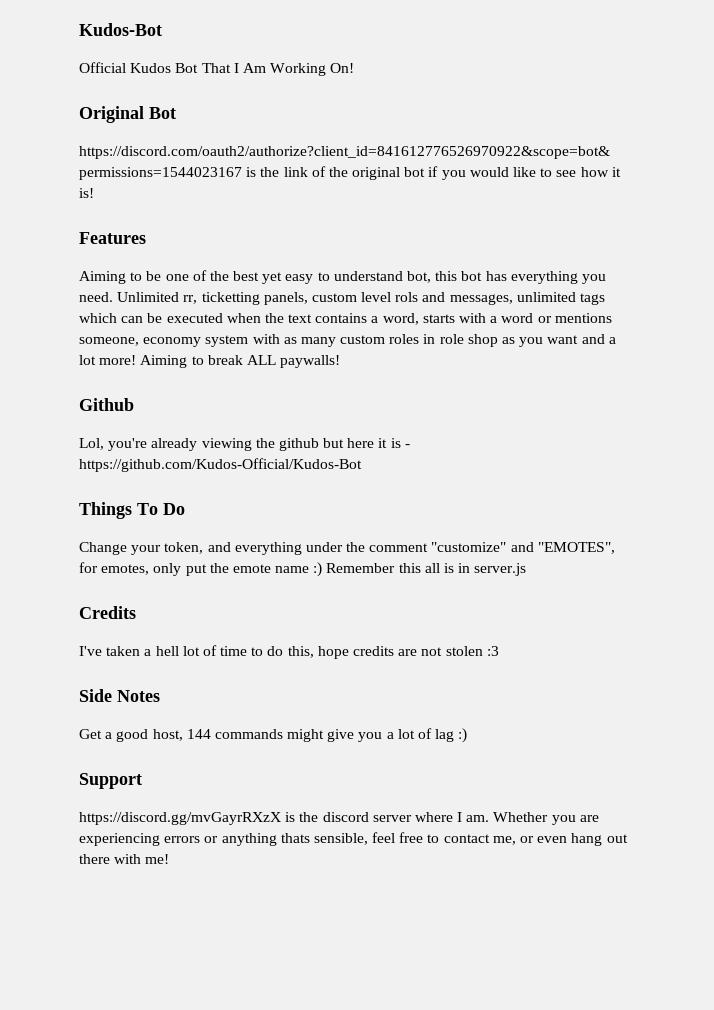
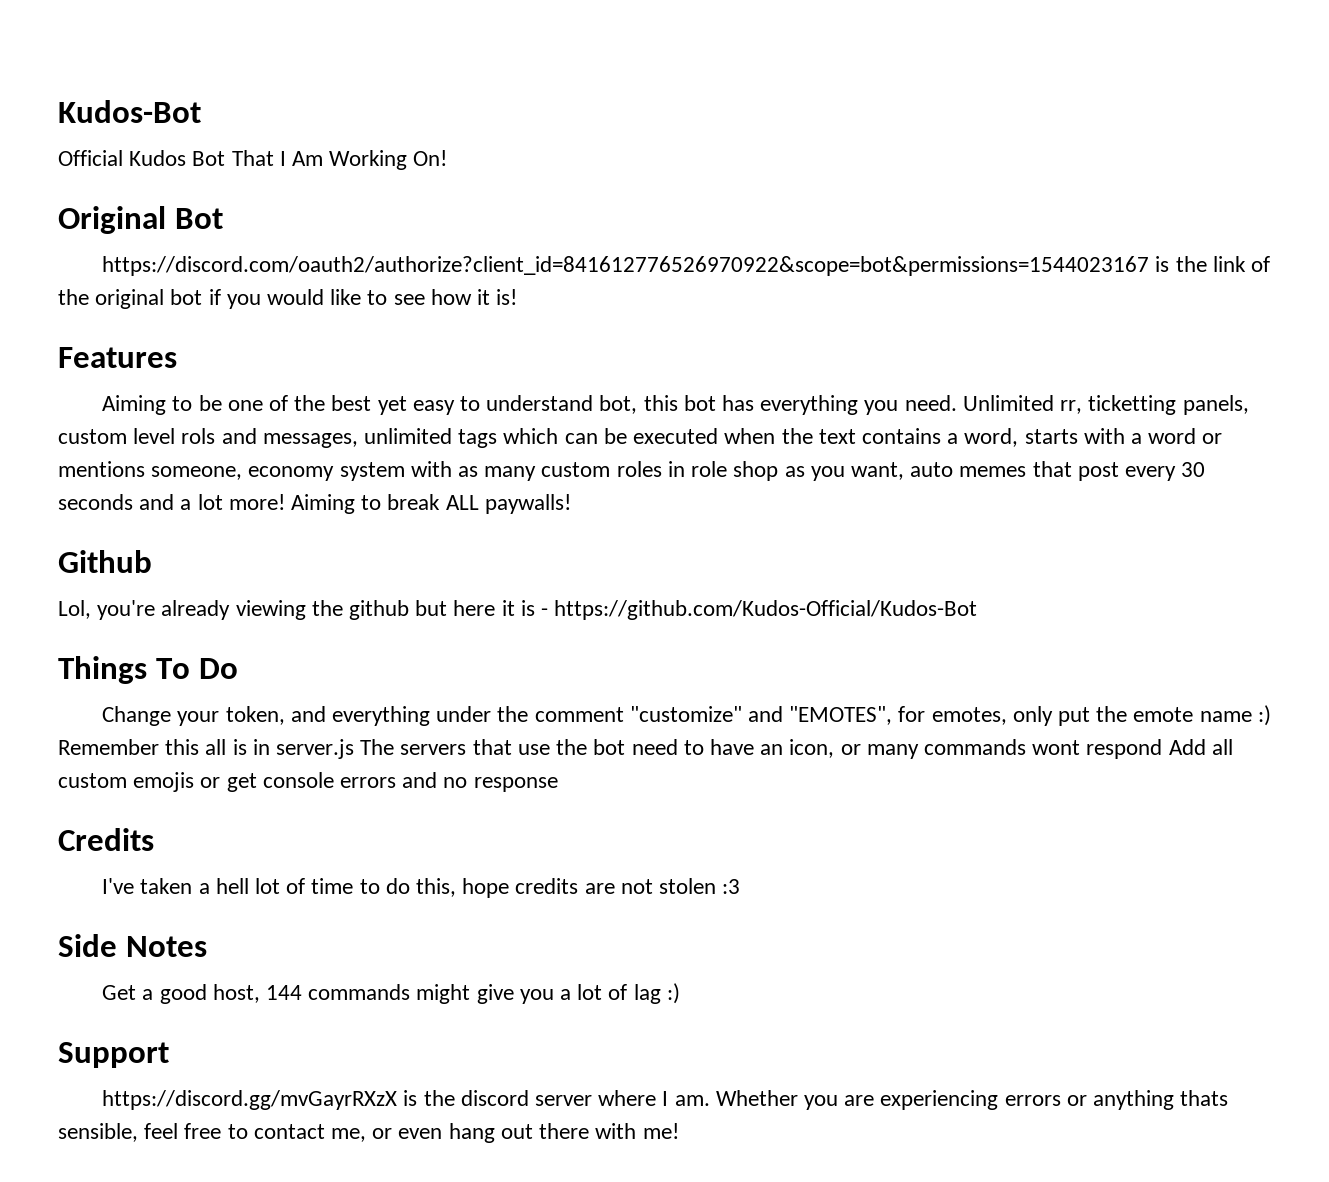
- Unlimited rr, ticketting panels, custom level rols and messages, unlimited tags which can be executed when the text contains a word, starts with a word or mentions someone, economy system with as many custom roles in role shop as you want and a lot more!
+ Unlimited rr, ticketting panels, custom level rols and messages, unlimited tags which can be executed when the text contains a word, starts with a word or mentions someone, economy system with as many custom roles in role shop as you want, auto memes that post every 30 seconds and a lot more!
- Change your token, and everything under the comment "customize" and "EMOTES", for emotes, only put the emote name :) Remember this all is in server.js
+ Change your token, and everything under the comment "customize" and "EMOTES", for emotes, only put the emote name :) Remember this all is in server.js The servers that use the bot need to have an icon, or many commands wont respond Add all custom emojis or get console errors and no response

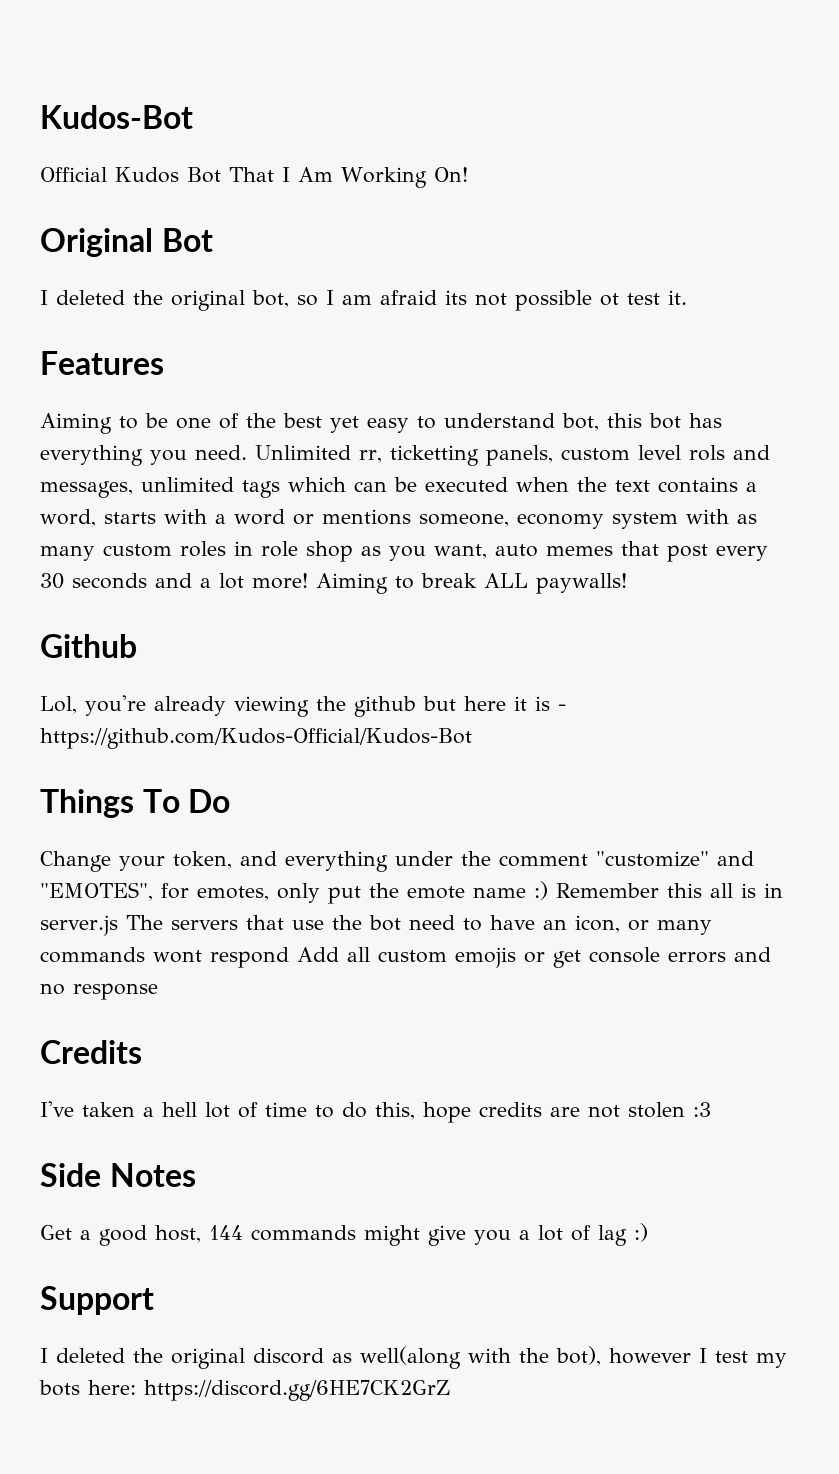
- https://discord.com/oauth2/authorize?client_id=841612776526970922&scope=bot&permissions=1544023167 is the link of the original bot if you would like to see how it is!
+ I deleted the original bot, so I am afraid its not possible ot test it.
- https://discord.gg/mvGayrRXzX is the discord server where I am. Whether you are experiencing errors or anything thats sensible, feel free to contact me, or even hang out there with me!
+ I deleted the original discord as well(along with the bot), however I test my bots here: https://discord.gg/6HE7CK2GrZ

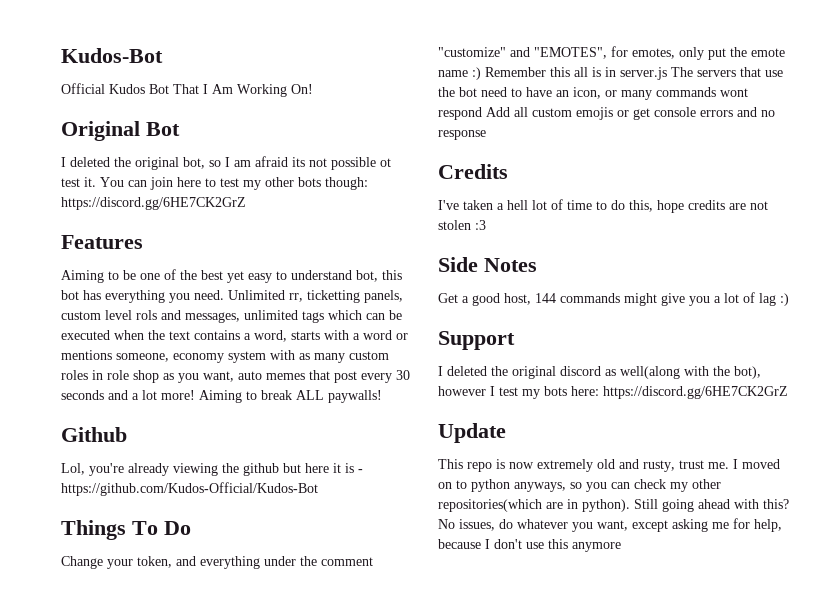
+ You can join here to test my other bots though: https://discord.gg/6HE7CK2GrZ
+ Update
+ This repo is now extremely old and rusty, trust me. I moved on to python anyways, so you can check my other repositories(which are in python). Still going ahead with this? No issues, do whatever you want, except asking me for help, because I don't use this anymore

